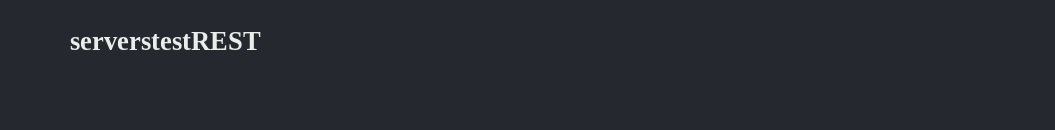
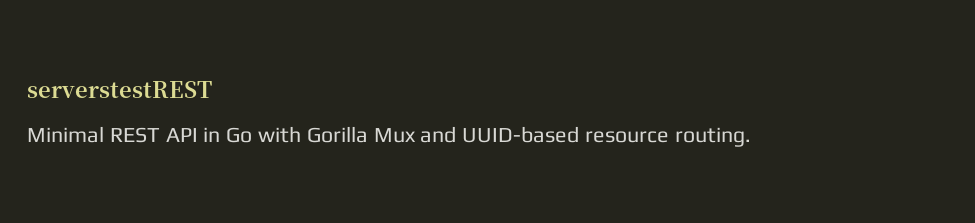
+ Minimal REST API in Go with Gorilla Mux and UUID-based resource routing.

